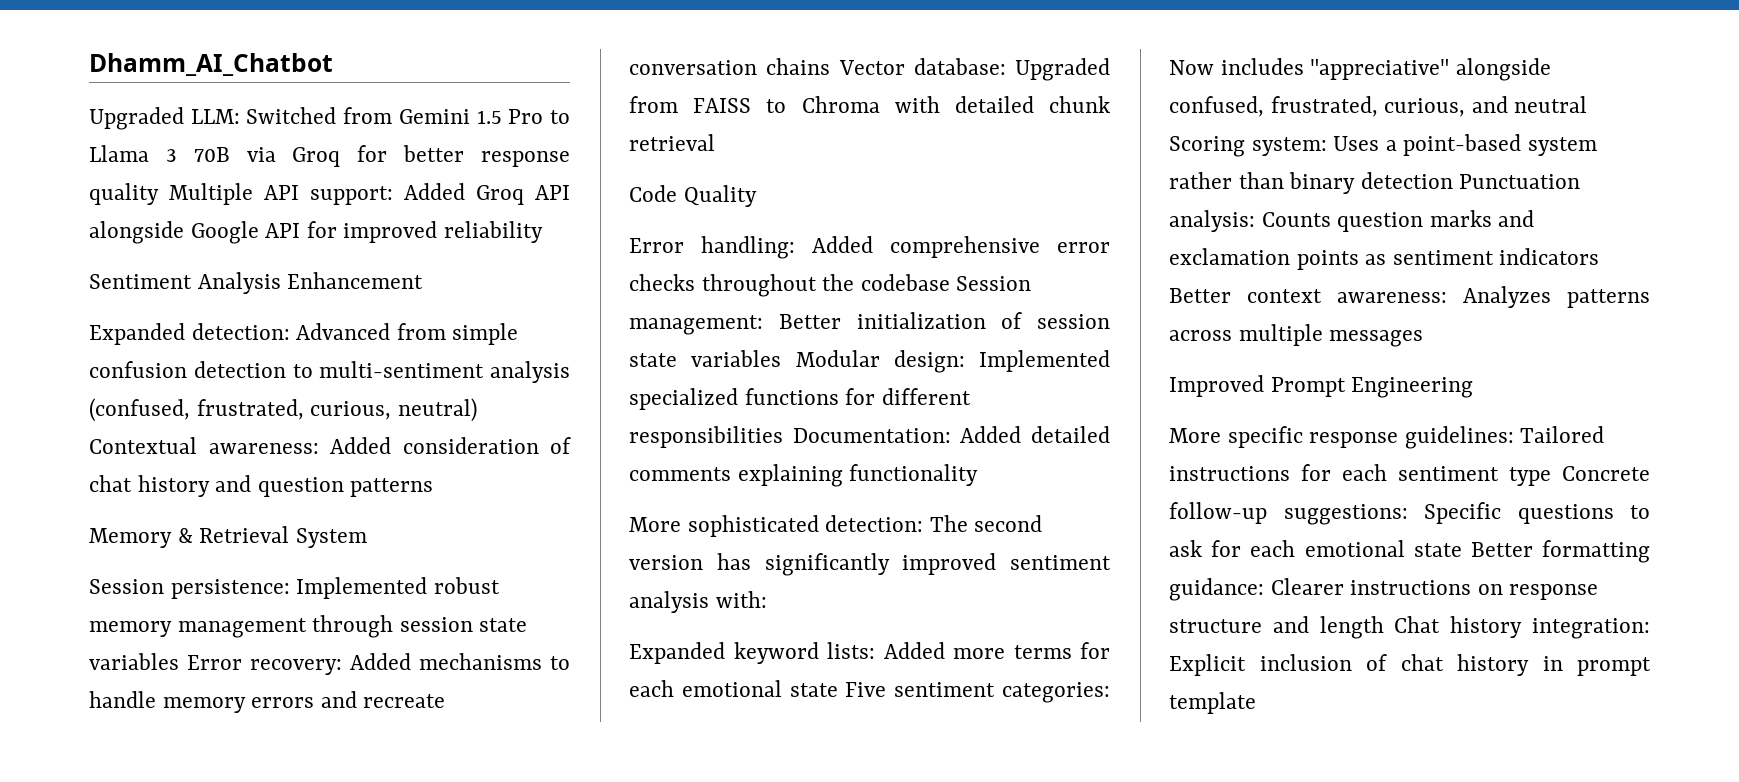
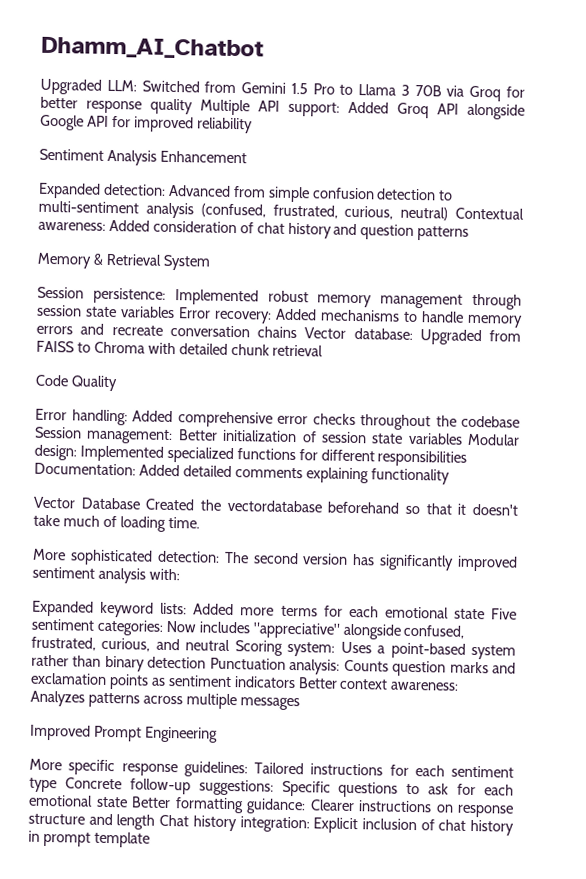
+ Vector Database Created the vectordatabase beforehand so that it doesn't take much of loading time.

